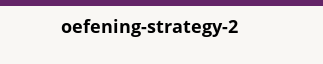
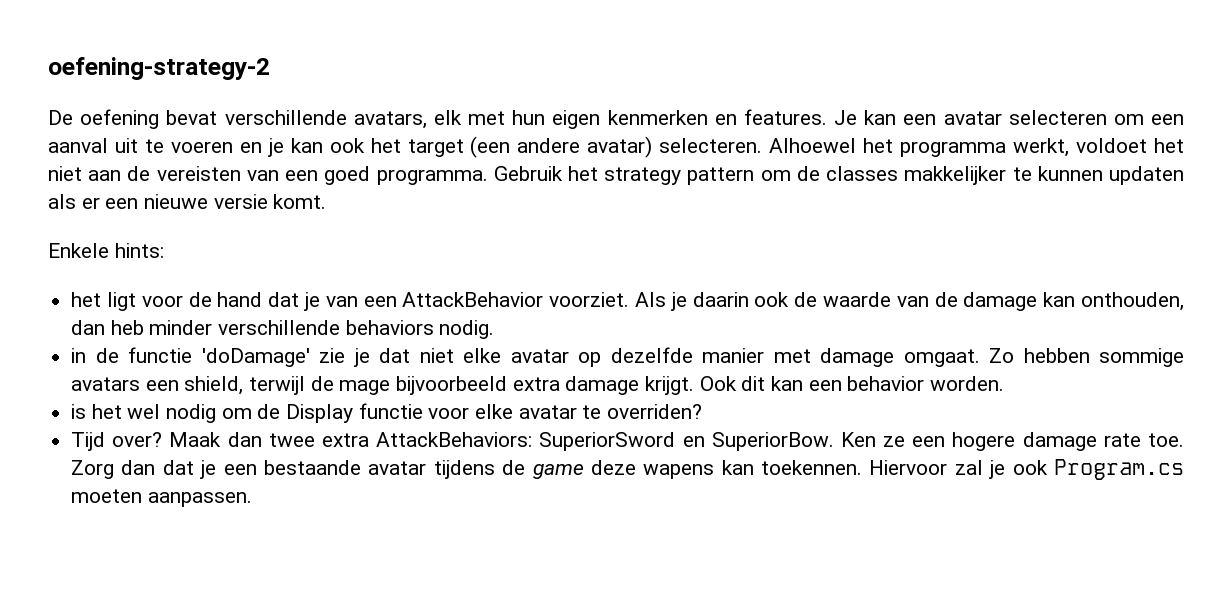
+ De oefening bevat verschillende avatars, elk met hun eigen kenmerken en features. Je kan een avatar selecteren om een aanval uit te voeren en je kan ook het target (een andere avatar) selecteren. Alhoewel het programma werkt, voldoet het niet aan de vereisten van een goed programma. Gebruik het strategy pattern om de classes makkelijker te kunnen updaten als er een nieuwe versie komt.
+ Enkele hints:
+ het ligt voor de hand dat je van een AttackBehavior voorziet. Als je daarin ook de waarde van de damage kan onthouden, dan heb minder verschillende behaviors nodig.
+ in de functie 'doDamage' zie je dat niet elke avatar op dezelfde manier met damage omgaat. Zo hebben sommige avatars een shield, terwijl de mage bijvoorbeeld extra damage krijgt. Ook dit kan een behavior worden.
+ is het wel nodig om de Display functie voor elke avatar te overriden?
+ Tijd over? Maak dan twee extra AttackBehaviors: SuperiorSword en SuperiorBow. Ken ze een hogere damage rate toe. Zorg dan dat je een bestaande avatar tijdens de game deze wapens kan toekennen. Hiervoor zal je ook Program.cs moeten aanpassen.

